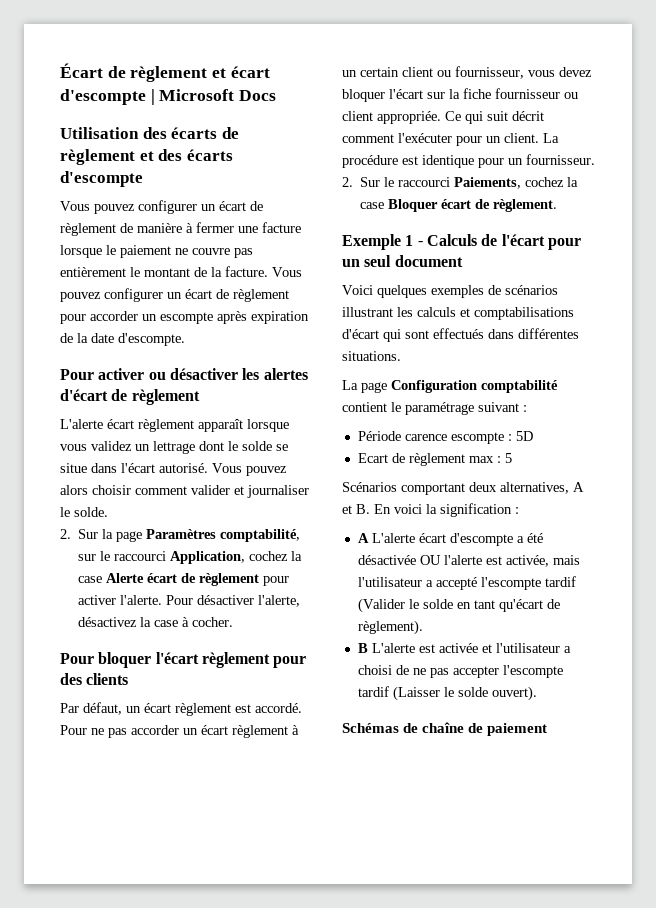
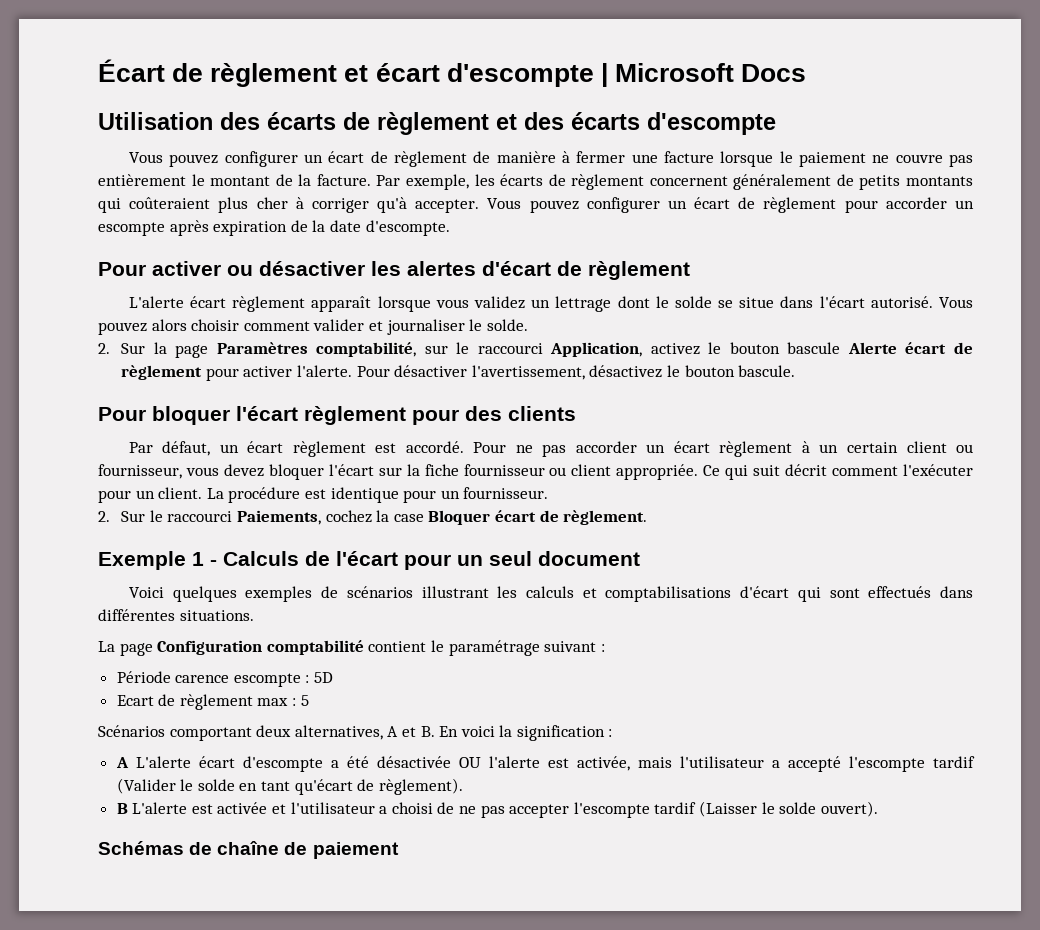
+ Par exemple, les écarts de règlement concernent généralement de petits montants qui coûteraient plus cher à corriger qu'à accepter.
- 2. Sur la page Paramètres comptabilité, sur le raccourci Application, cochez la case Alerte écart de règlement pour activer l'alerte.
+ 2. Sur la page Paramètres comptabilité, sur le raccourci Application, activez le bouton bascule Alerte écart de règlement pour activer l'alerte.
- Pour désactiver l'alerte, désactivez la case à cocher.
+ Pour désactiver l'avertissement, désactivez le bouton bascule.

